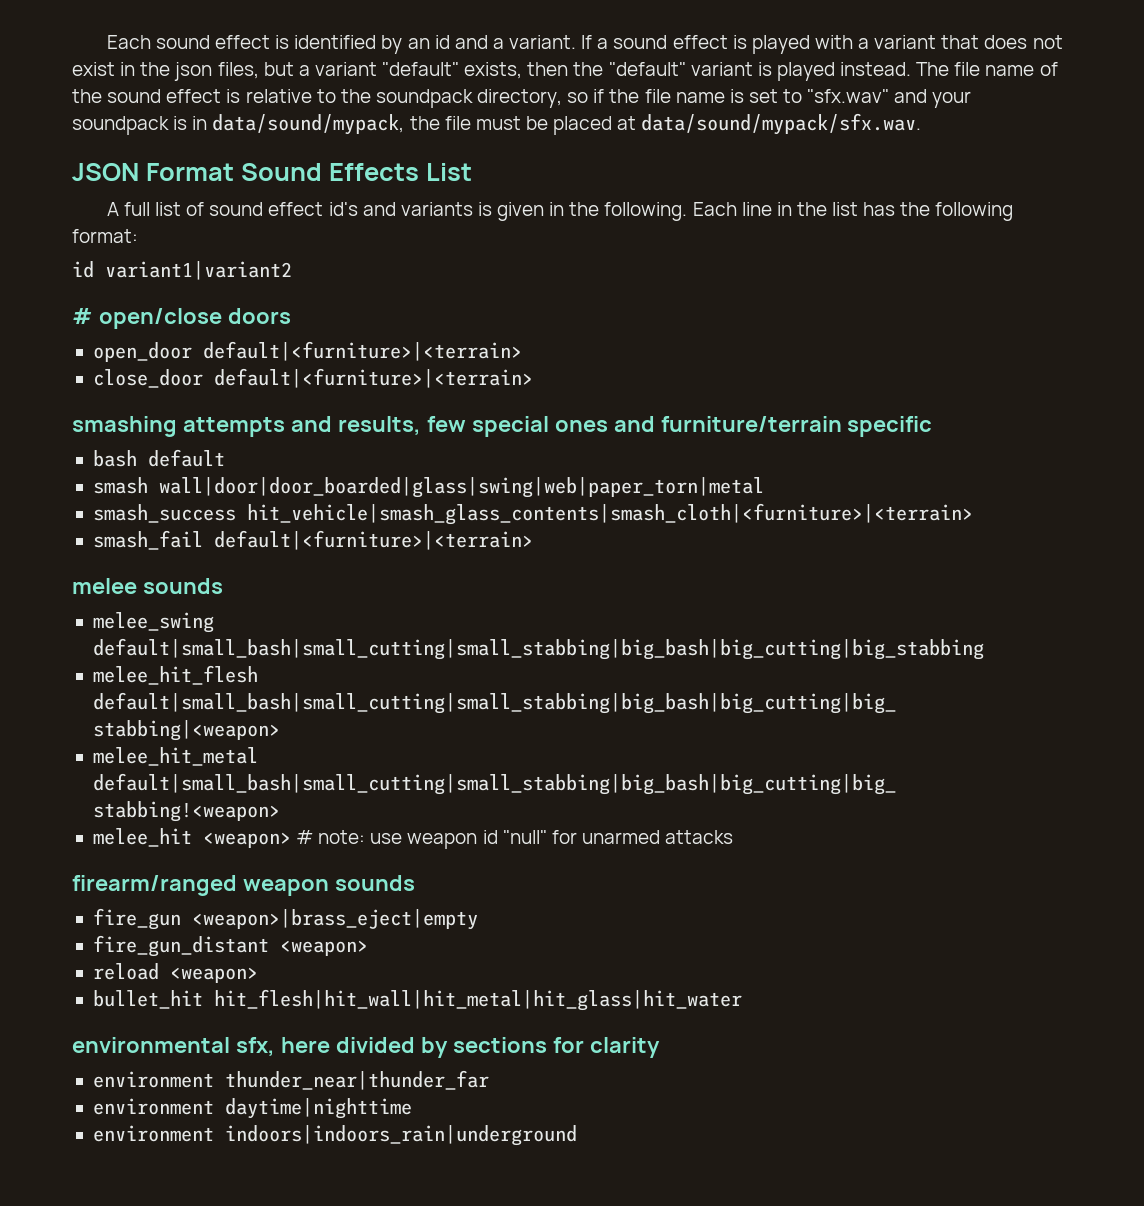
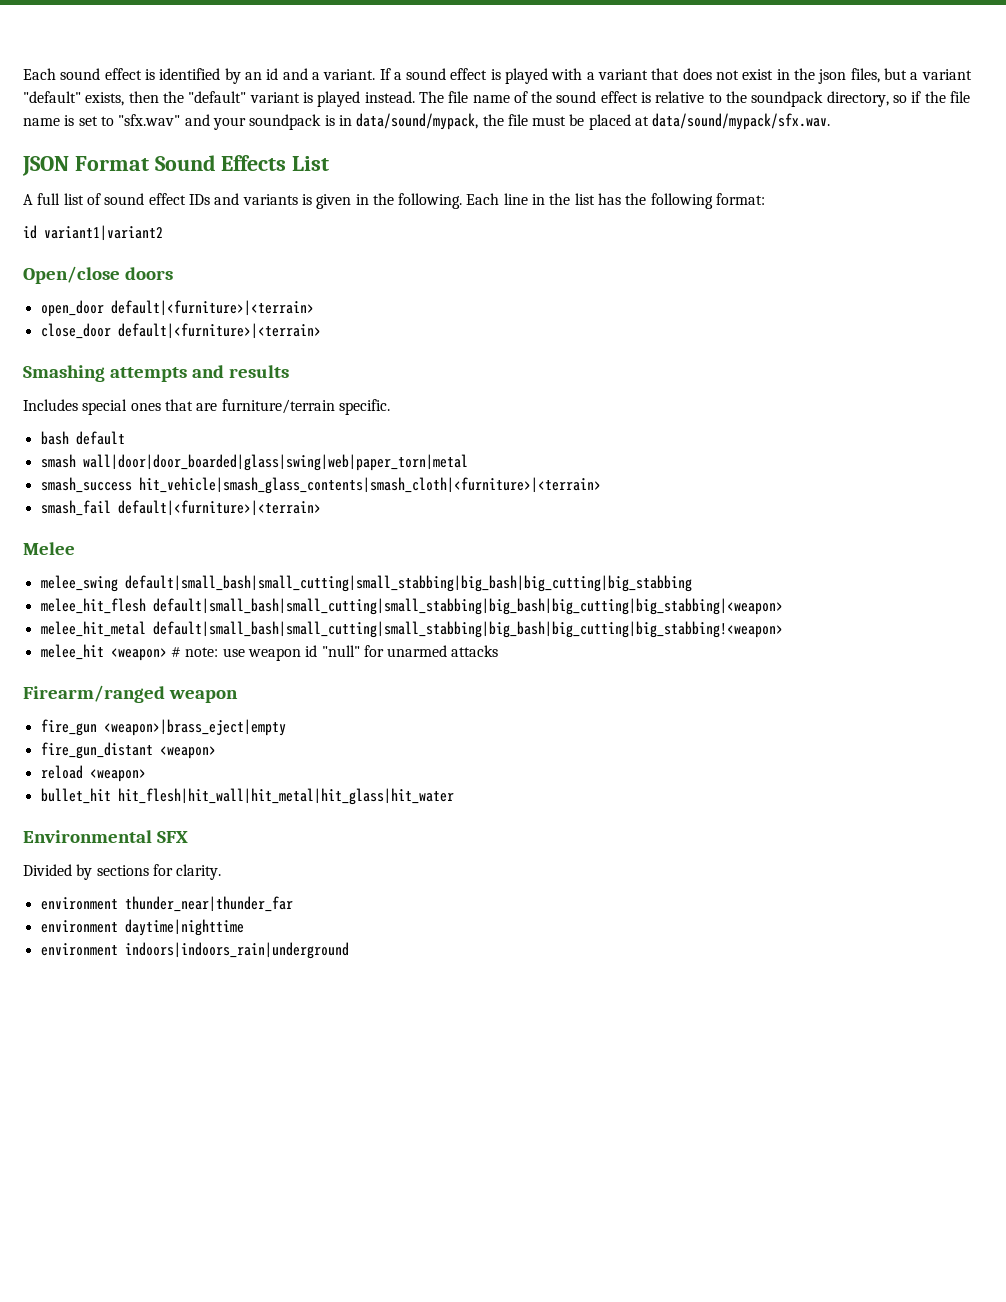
- A full list of sound effect id's and variants is given in the following.
+ A full list of sound effect IDs and variants is given in the following.
- # open/close doors
+ Open/close doors
- smashing attempts and results, few special ones and furniture/terrain specific
+ Smashing attempts and results
+ Includes special ones that are furniture/terrain specific.
- melee sounds
+ Melee
- firearm/ranged weapon sounds
+ Firearm/ranged weapon
- environmental sfx, here divided by sections for clarity
+ Environmental SFX
+ Divided by sections for clarity.

